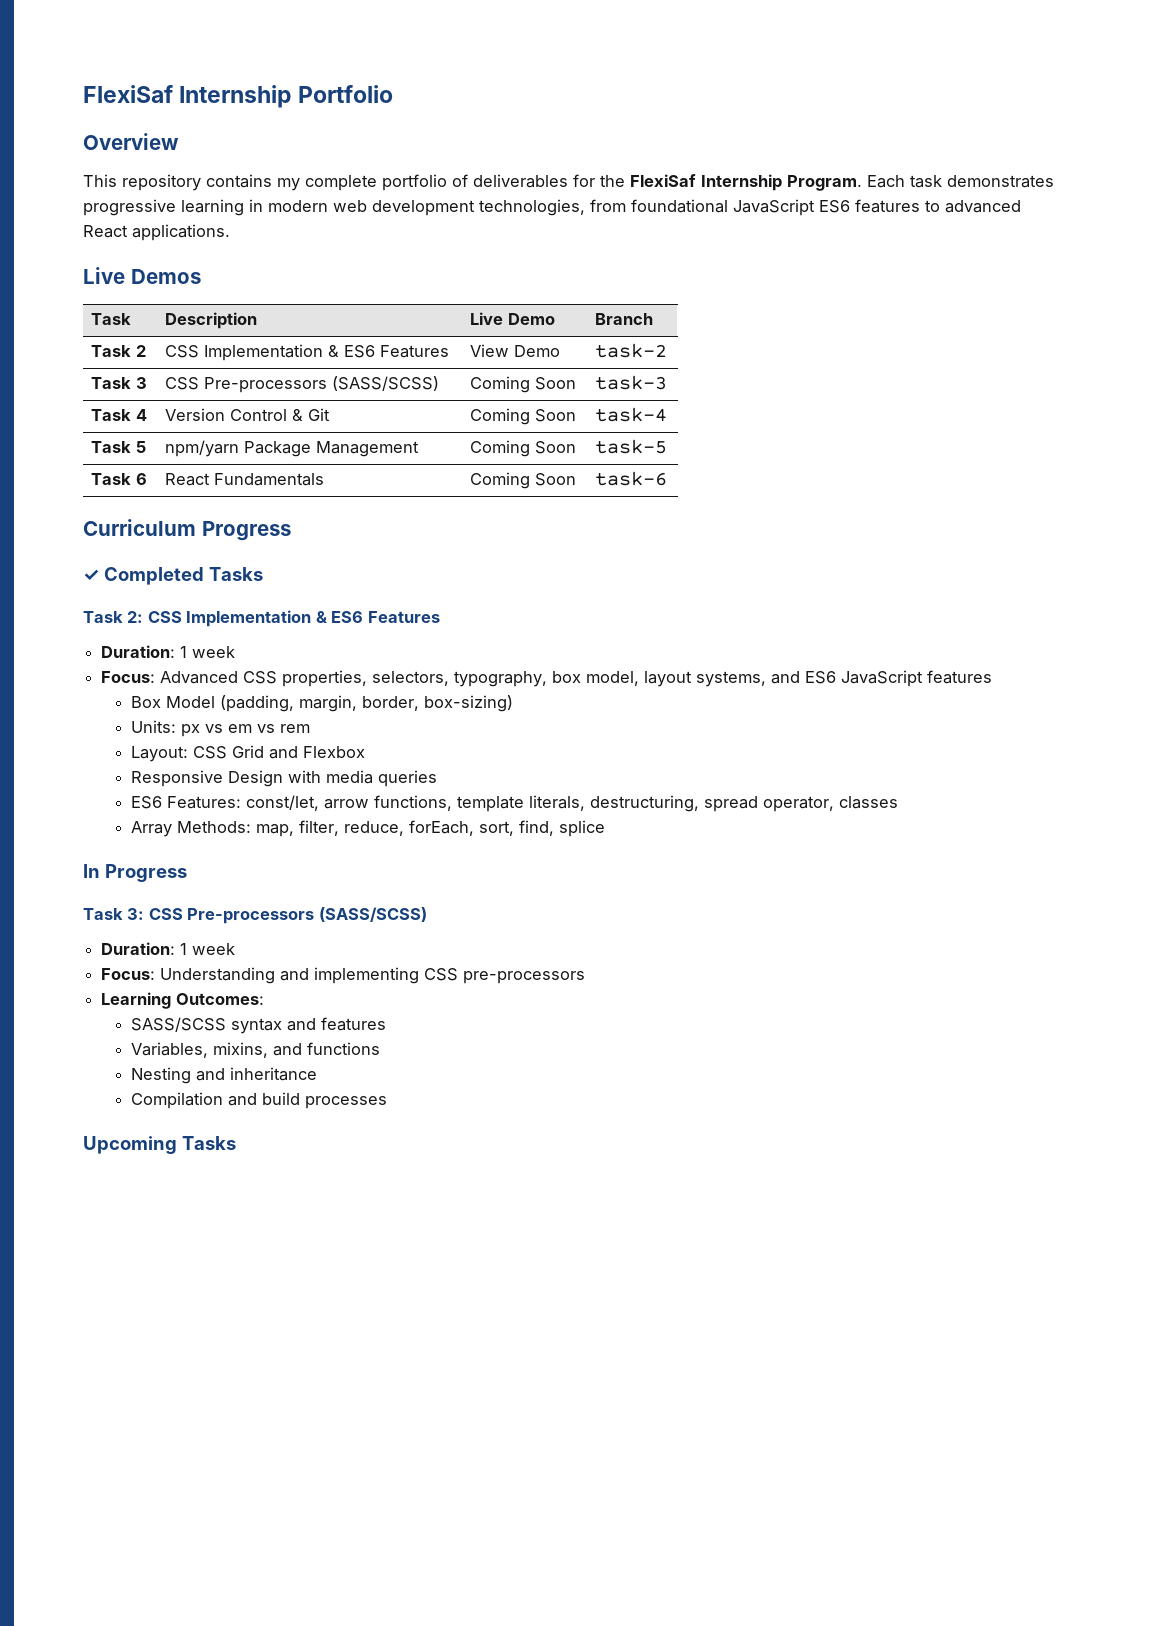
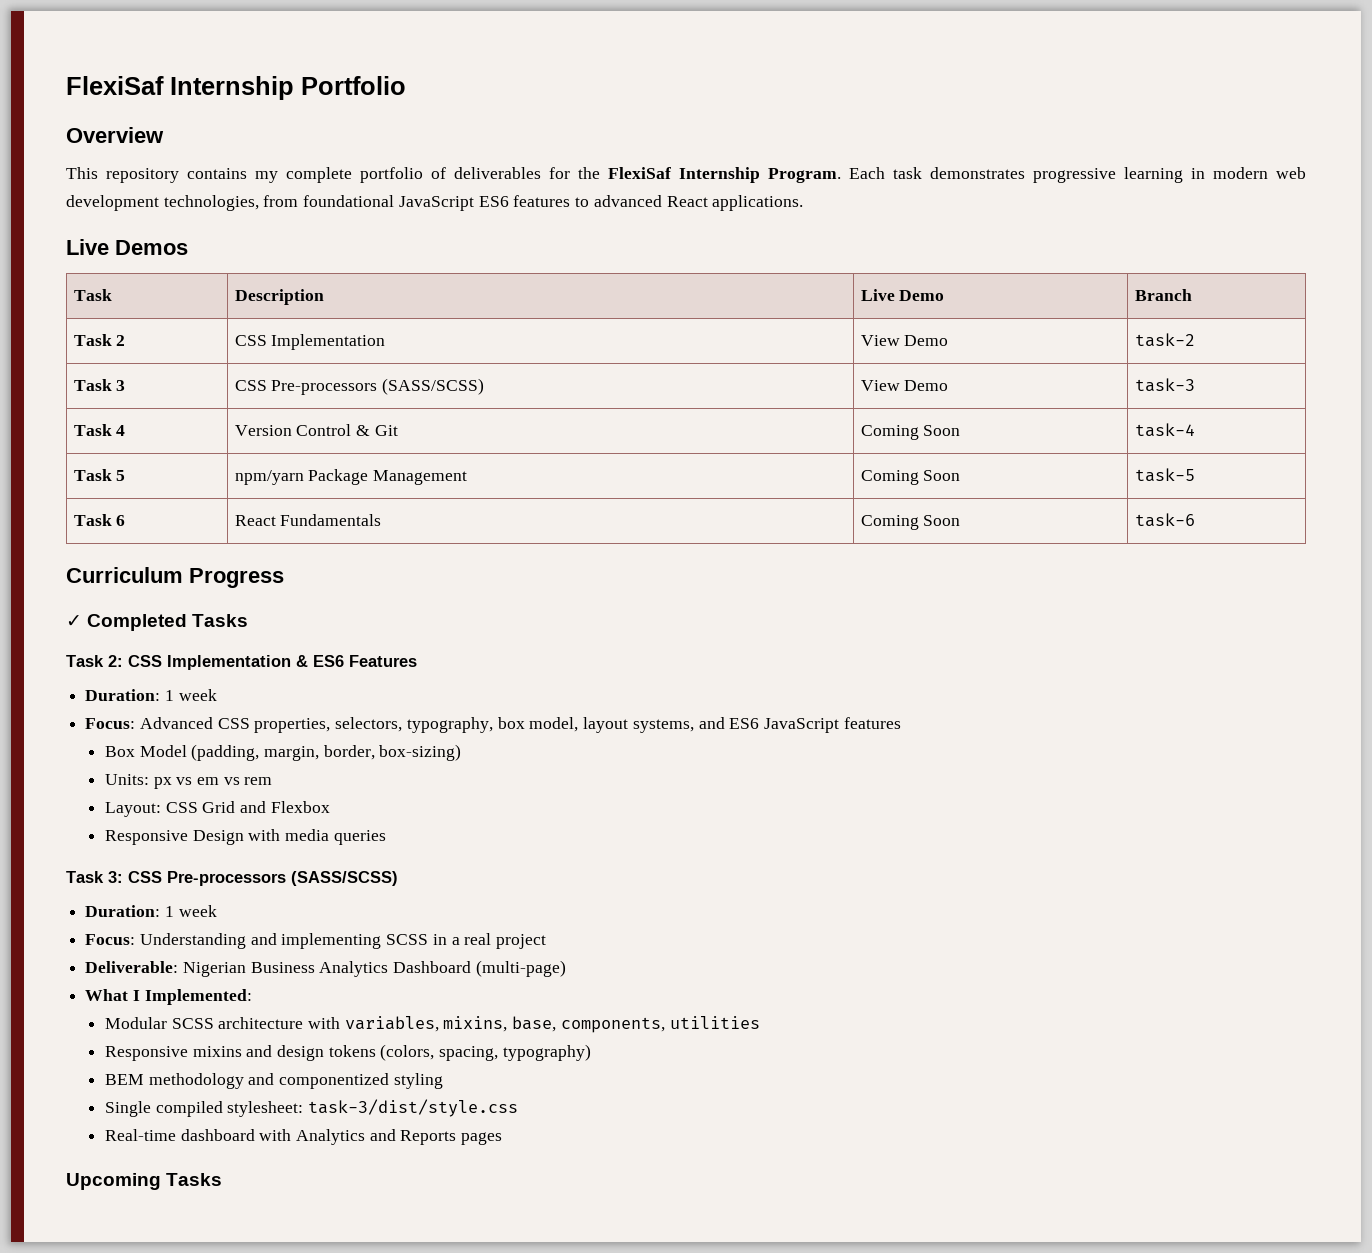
- Task 2 | CSS Implementation & ES6 Features | View Demo | task-2
+ Task 2 | CSS Implementation | View Demo | task-2
- Task 3 | CSS Pre-processors (SASS/SCSS) | Coming Soon | task-3
+ Task 3 | CSS Pre-processors (SASS/SCSS) | View Demo | task-3
- ES6 Features: const/let, arrow functions, template literals, destructuring, spread operator, classes
- Array Methods: map, filter, reduce, forEach, sort, find, splice
- In Progress
- Focus: Understanding and implementing CSS pre-processors
- Learning Outcomes:
- SASS/SCSS syntax and features
- Variables, mixins, and functions
- Nesting and inheritance
- Compilation and build processes
+ Focus: Understanding and implementing SCSS in a real project
+ Deliverable: Nigerian Business Analytics Dashboard (multi-page)
+ What I Implemented:
+ Modular SCSS architecture with variables, mixins, base, components, utilities
+ Responsive mixins and design tokens (colors, spacing, typography)
+ BEM methodology and componentized styling
+ Single compiled stylesheet: task-3/dist/style.css
+ Real-time dashboard with Analytics and Reports pages

